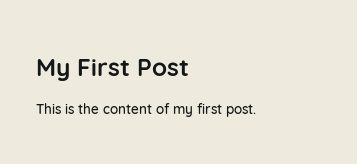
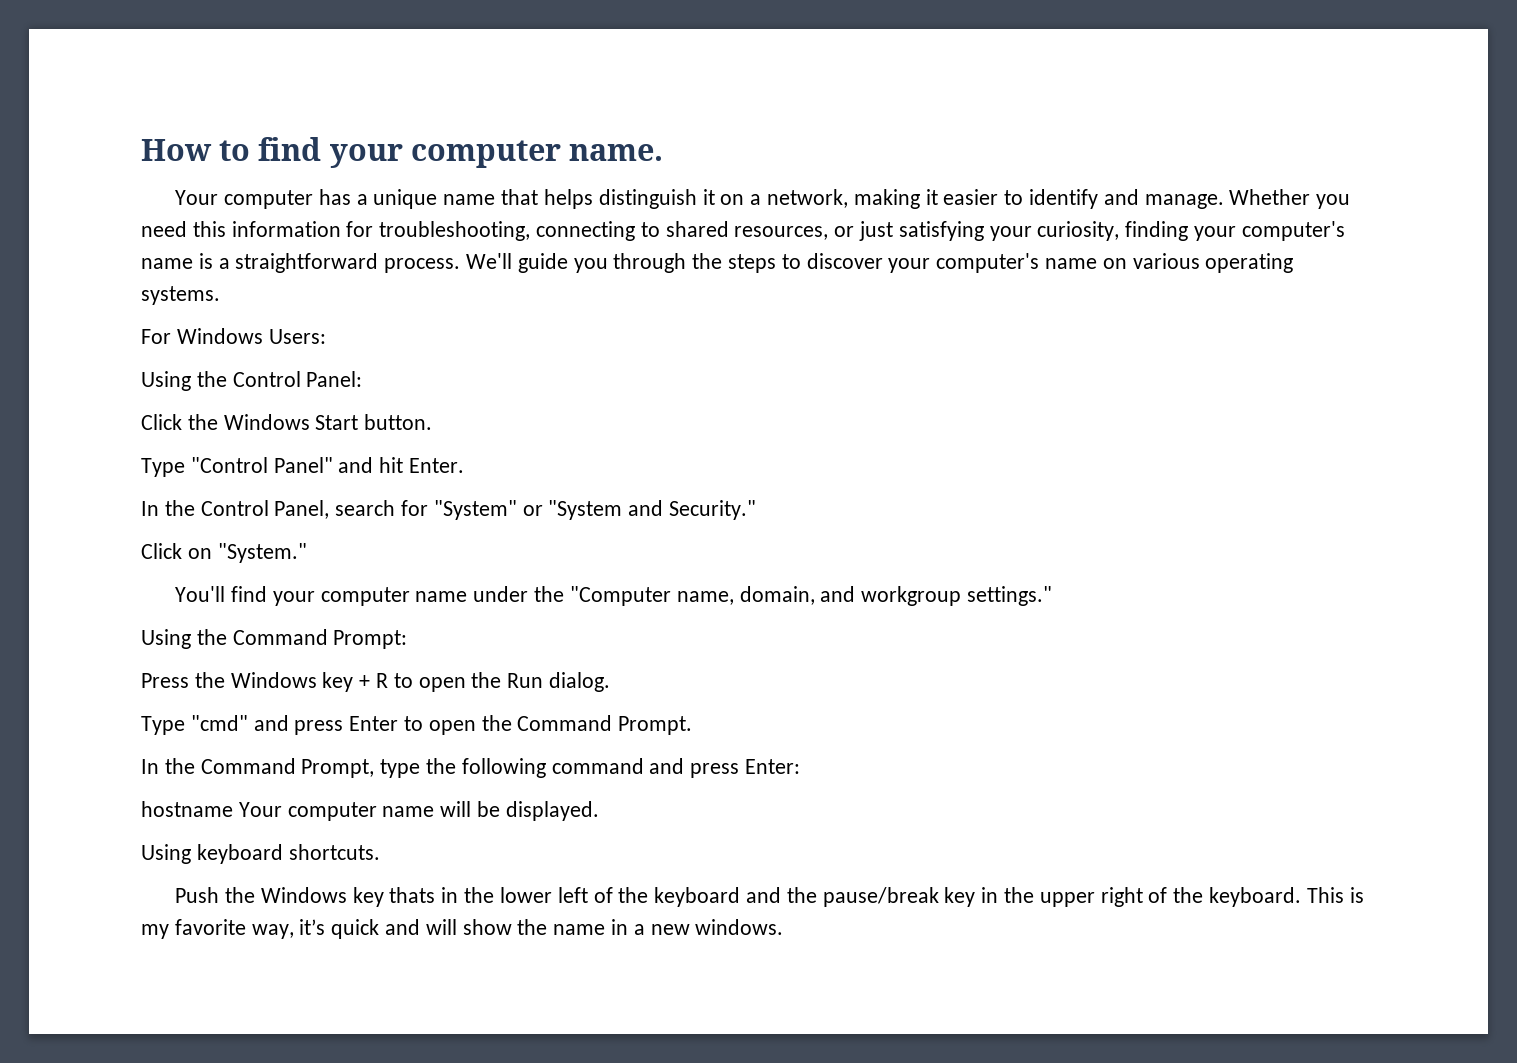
- My First Post
- This is the content of my first post.
+ How to find your computer name.
+ Your computer has a unique name that helps distinguish it on a network, making it easier to identify and manage. Whether you need this information for troubleshooting, connecting to shared resources, or just satisfying your curiosity, finding your computer's name is a straightforward process. We'll guide you through the steps to discover your computer's name on various operating systems.
+ For Windows Users:
+ Using the Control Panel:
+ Click the Windows Start button.
+ Type "Control Panel" and hit Enter.
+ In the Control Panel, search for "System" or "System and Security."
+ Click on "System."
+ You'll find your computer name under the "Computer name, domain, and workgroup settings."
+ Using the Command Prompt:
+ Press the Windows key + R to open the Run dialog.
+ Type "cmd" and press Enter to open the Command Prompt.
+ In the Command Prompt, type the following command and press Enter:
+ hostname Your computer name will be displayed.
+ Using keyboard shortcuts.
+ Push the Windows key thats in the lower left of the keyboard and the pause/break key in the upper right of the keyboard. This is my favorite way, it’s quick and will show the name in a new windows.

